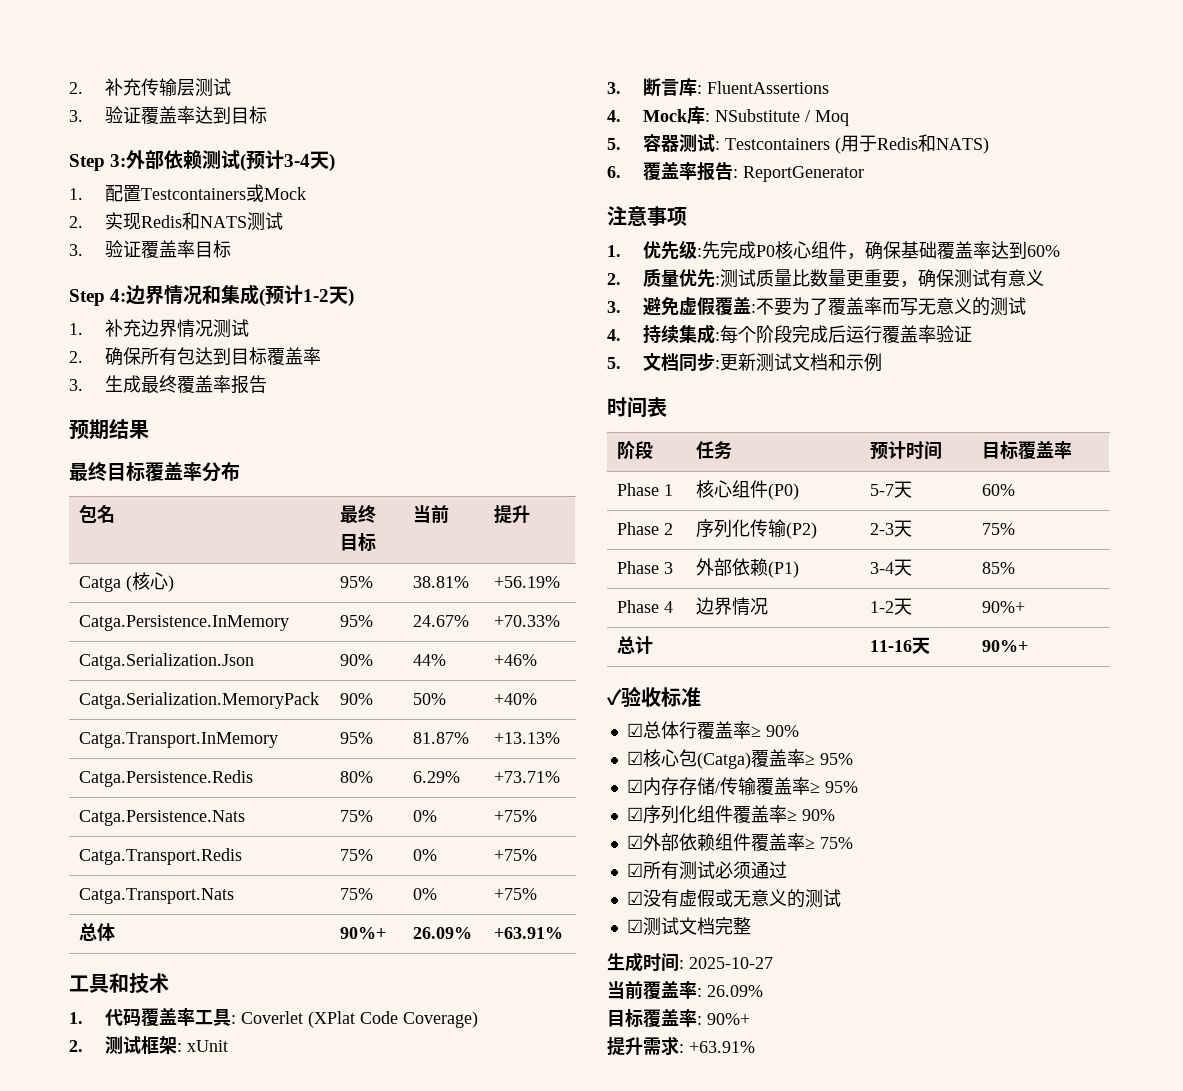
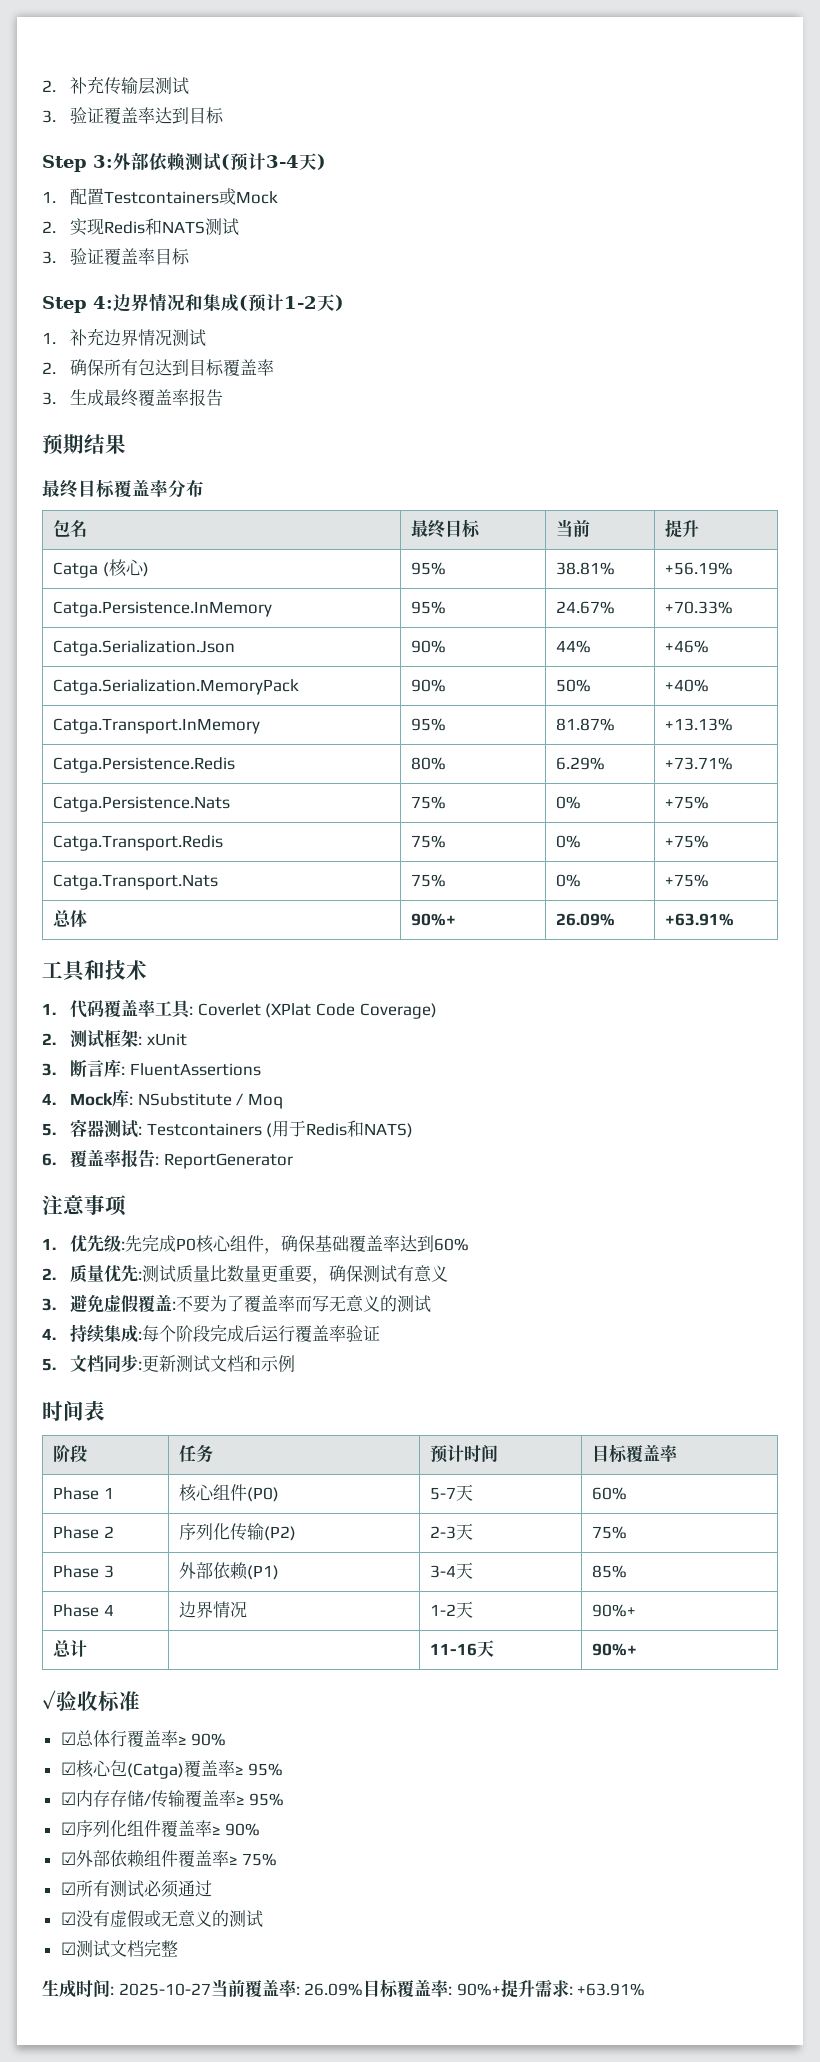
- 生成时间: 2025-10-27
- 当前覆盖率: 26.09%
- 目标覆盖率: 90%+
- 提升需求: +63.91%
+ 生成时间: 2025-10-27当前覆盖率: 26.09%目标覆盖率: 90%+提升需求: +63.91%

